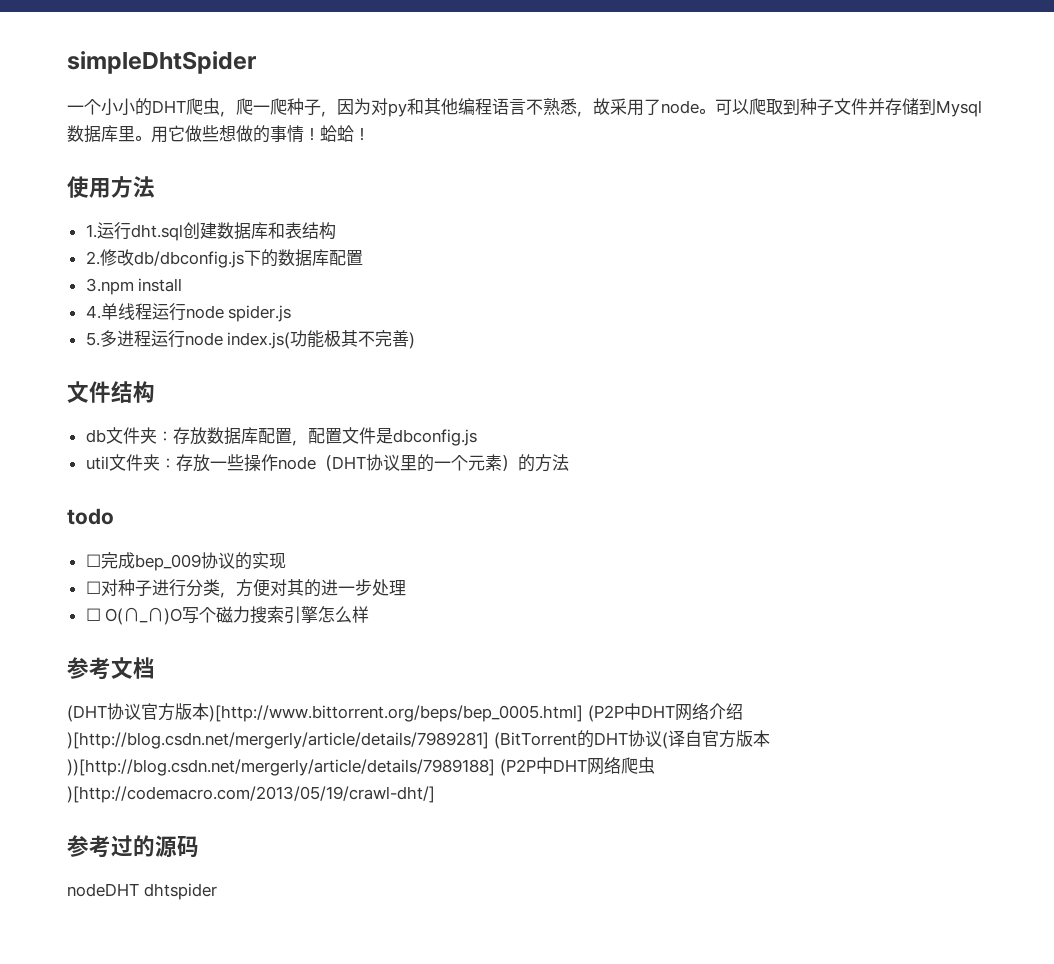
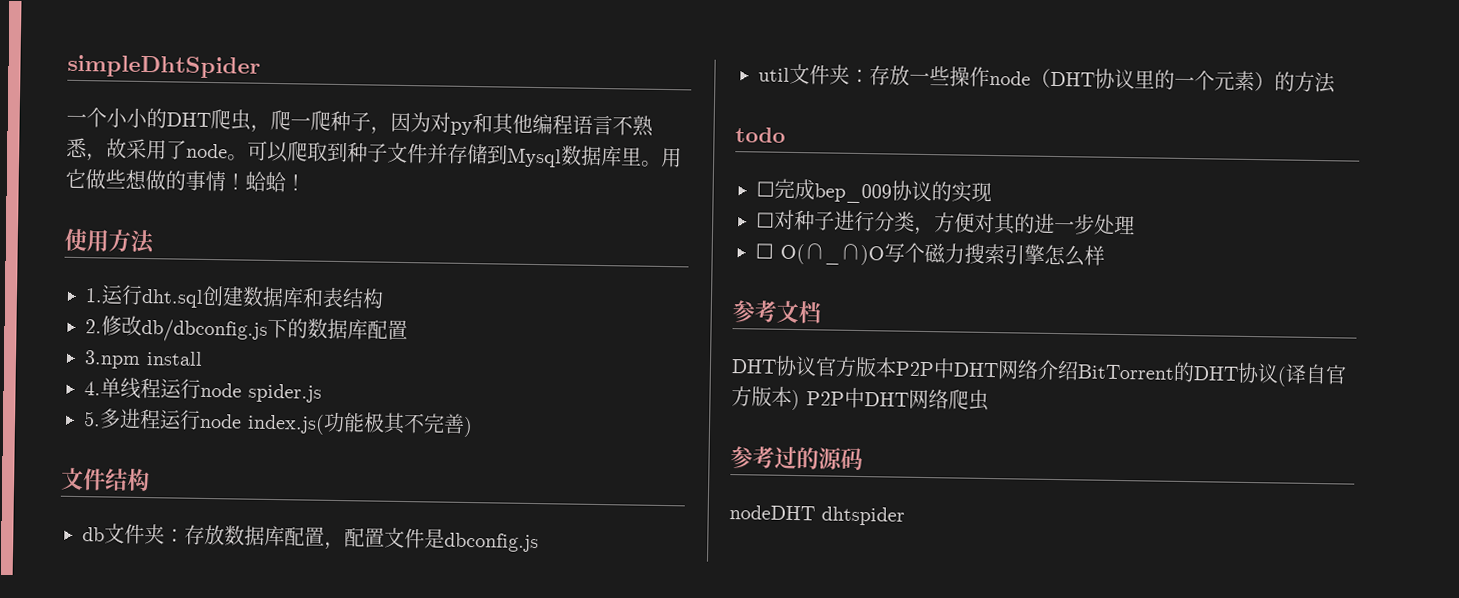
- (DHT协议官方版本)[http://www.bittorrent.org/beps/bep_0005.html] (P2P中DHT网络介绍)[http://blog.csdn.net/mergerly/article/details/7989281] (BitTorrent的DHT协议(译自官方版本))[http://blog.csdn.net/mergerly/article/details/7989188] (P2P中DHT网络爬虫)[http://codemacro.com/2013/05/19/crawl-dht/]
+ DHT协议官方版本P2P中DHT网络介绍BitTorrent的DHT协议(译自官方版本) P2P中DHT网络爬虫

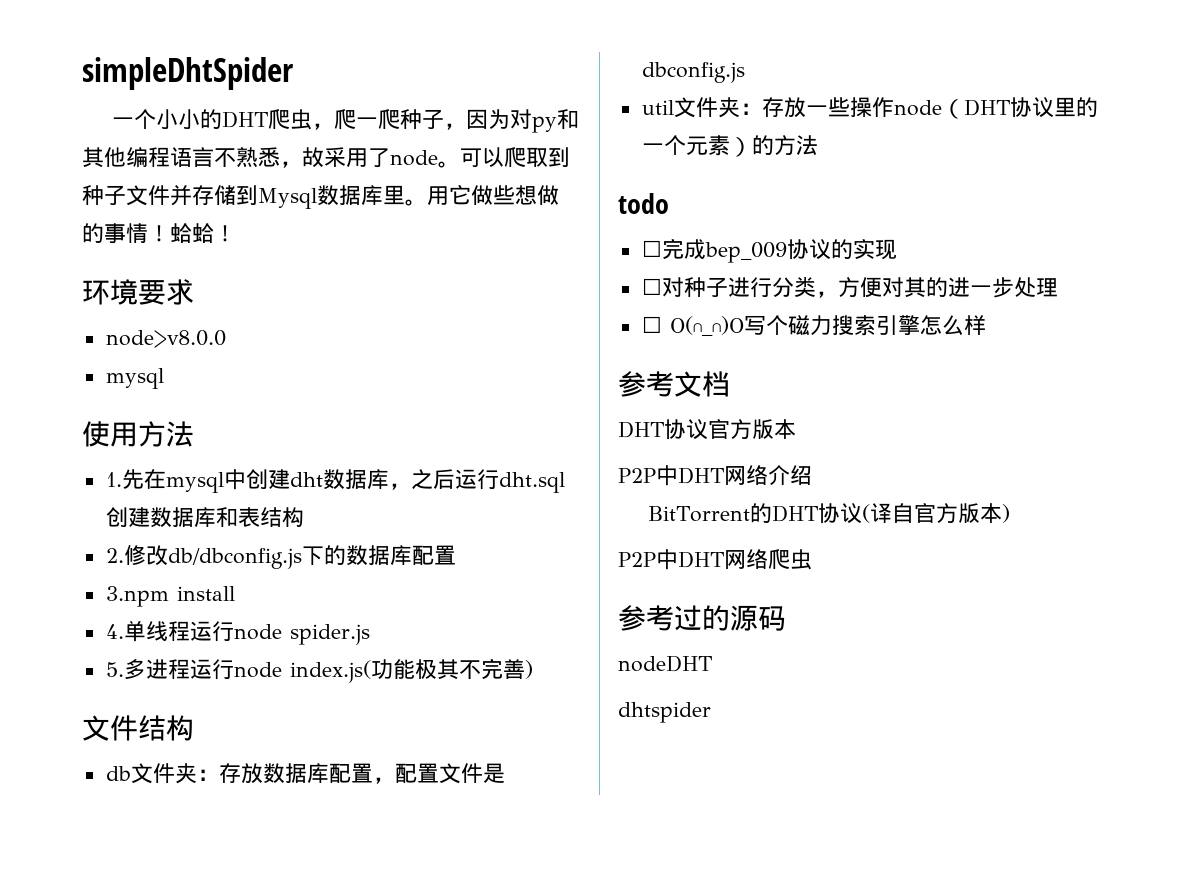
+ 环境要求
+ node>v8.0.0
+ mysql
- 1.运行dht.sql创建数据库和表结构
+ 1.先在mysql中创建dht数据库，之后运行dht.sql创建数据库和表结构
- DHT协议官方版本P2P中DHT网络介绍BitTorrent的DHT协议(译自官方版本) P2P中DHT网络爬虫
+ DHT协议官方版本
+ P2P中DHT网络介绍
+ BitTorrent的DHT协议(译自官方版本)
+ P2P中DHT网络爬虫
- nodeDHT dhtspider
+ nodeDHT
+ dhtspider

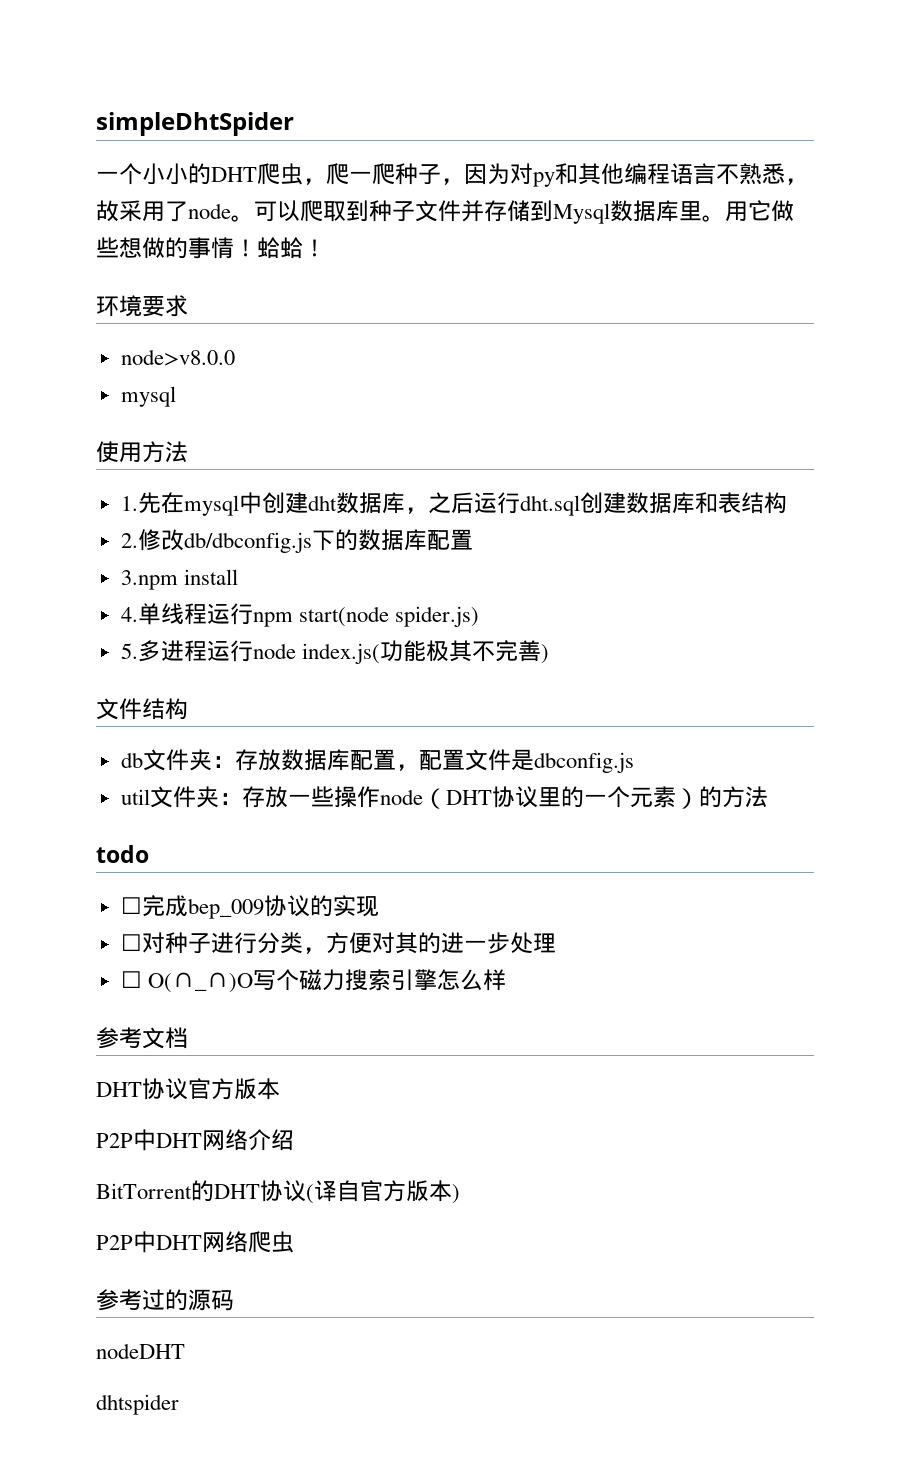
- 4.单线程运行node spider.js
+ 4.单线程运行npm start(node spider.js)

